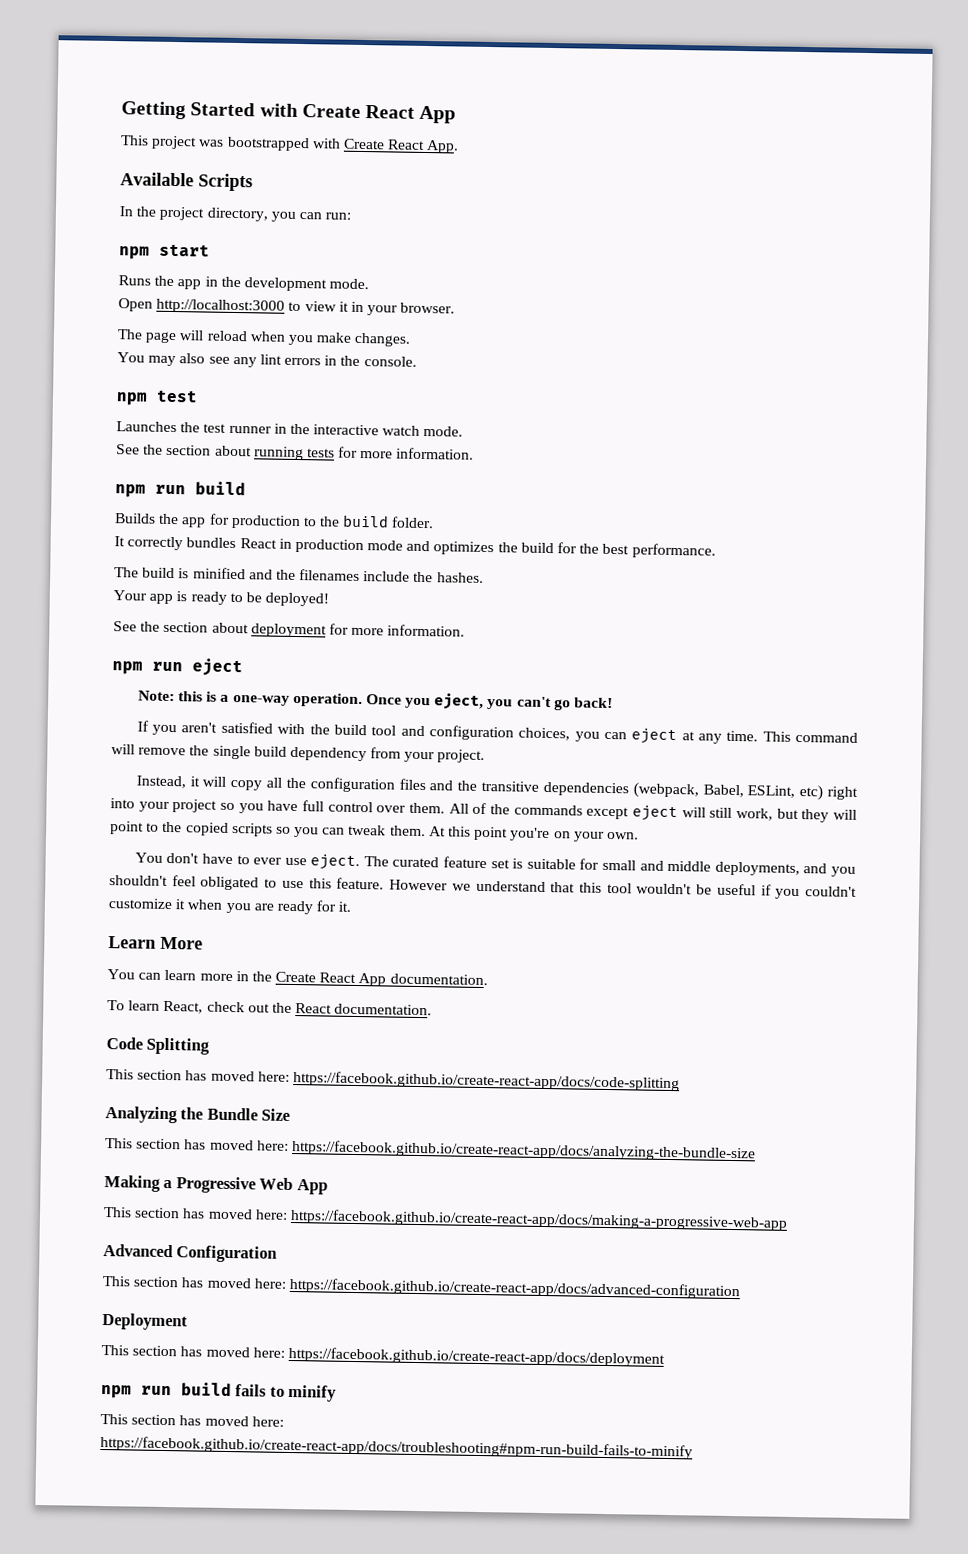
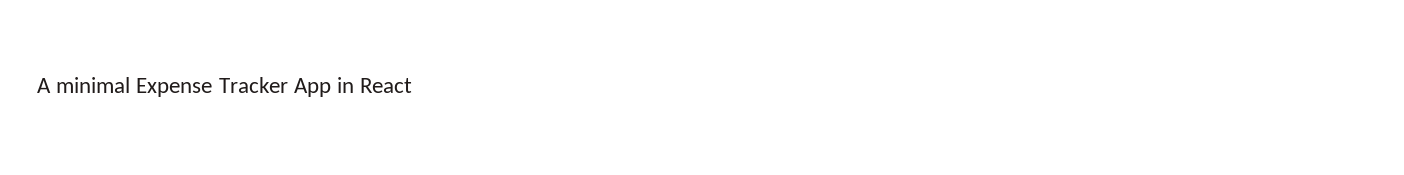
- Getting Started with Create React App
- This project was bootstrapped with Create React App.
- Available Scripts
- In the project directory, you can run:
- npm start
- Runs the app in the development mode.
- Open http://localhost:3000 to view it in your browser.
- The page will reload when you make changes.
- You may also see any lint errors in the console.
- npm test
- Launches the test runner in the interactive watch mode.
- See the section about running tests for more information.
- npm run build
- Builds the app for production to the build folder.
- It correctly bundles React in production mode and optimizes the build for the best performance.
- The build is minified and the filenames include the hashes.
- Your app is ready to be deployed!
- See the section about deployment for more information.
- npm run eject
- Note: this is a one-way operation. Once you eject, you can't go back!
- If you aren't satisfied with the build tool and configuration choices, you can eject at any time. This command will remove the single build dependency from your project.
- Instead, it will copy all the configuration files and the transitive dependencies (webpack, Babel, ESLint, etc) right into your project so you have full control over them. All of the commands except eject will still work, but they will point to the copied scripts so you can tweak them. At this point you're on your own.
- You don't have to ever use eject. The curated feature set is suitable for small and middle deployments, and you shouldn't feel obligated to use this feature. However we understand that this tool wouldn't be useful if you couldn't customize it when you are ready for it.
- Learn More
- You can learn more in the Create React App documentation.
- To learn React, check out the React documentation.
- Code Splitting
- This section has moved here: https://facebook.github.io/create-react-app/docs/code-splitting
- Analyzing the Bundle Size
- This section has moved here: https://facebook.github.io/create-react-app/docs/analyzing-the-bundle-size
- Making a Progressive Web App
- This section has moved here: https://facebook.github.io/create-react-app/docs/making-a-progressive-web-app
- Advanced Configuration
- This section has moved here: https://facebook.github.io/create-react-app/docs/advanced-configuration
- Deployment
- This section has moved here: https://facebook.github.io/create-react-app/docs/deployment
- npm run build fails to minify
- This section has moved here: https://facebook.github.io/create-react-app/docs/troubleshooting#npm-run-build-fails-to-minify
+ A minimal Expense Tracker App in React

